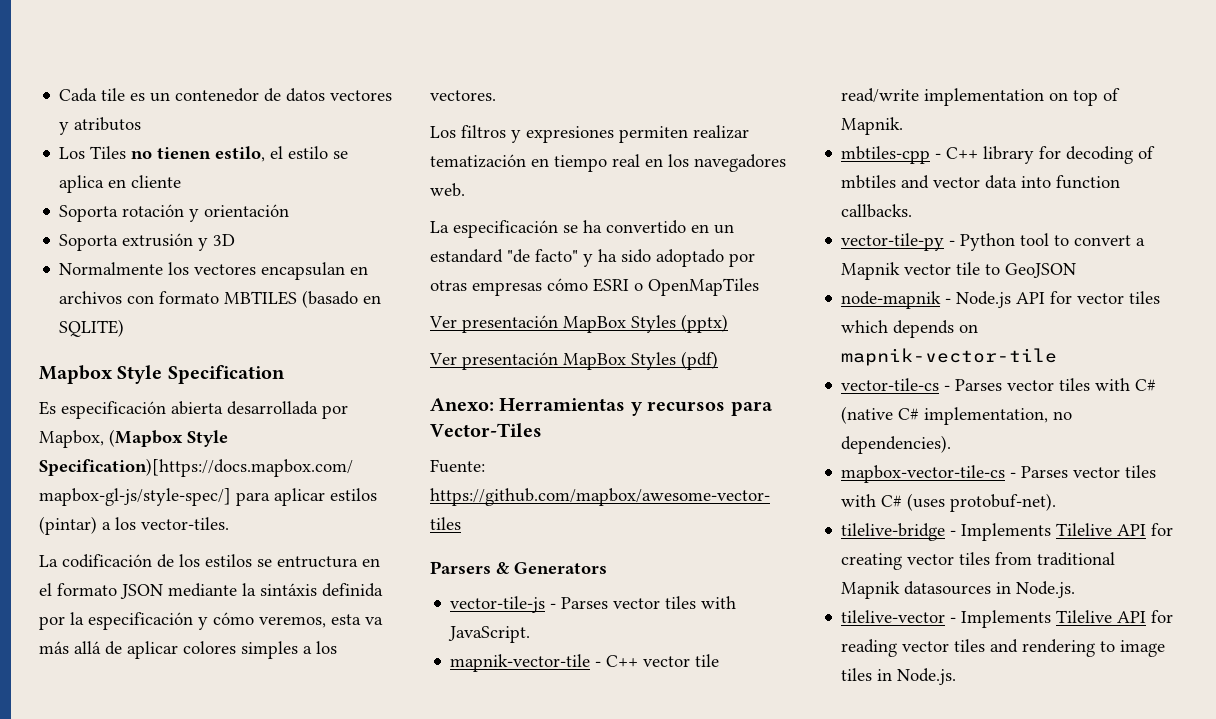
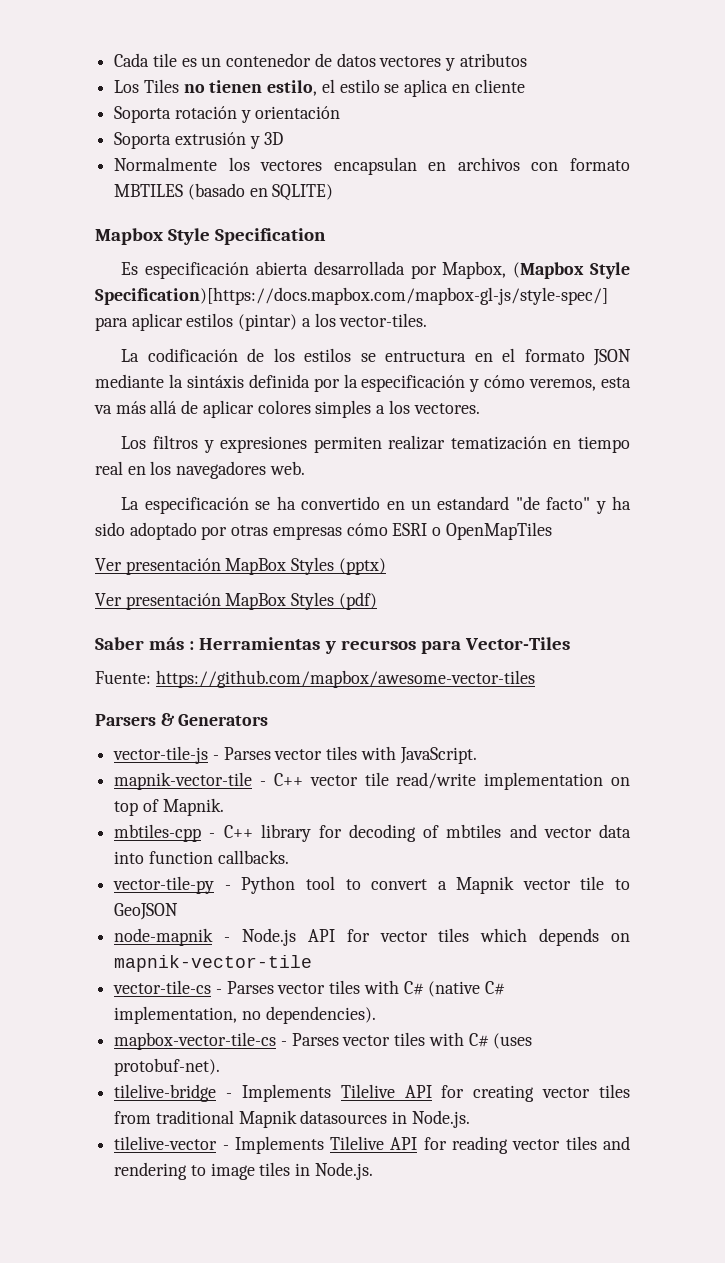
- Anexo: Herramientas y recursos para Vector-Tiles
+ Saber más : Herramientas y recursos para Vector-Tiles

